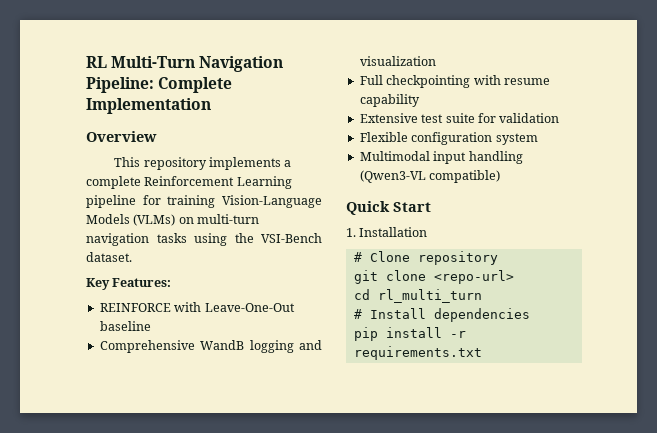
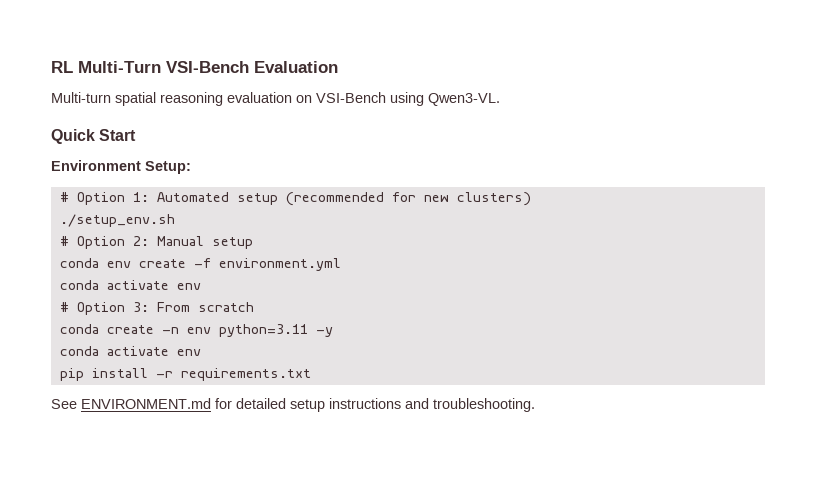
- RL Multi-Turn Navigation Pipeline: Complete Implementation
- Overview
- This repository implements a complete Reinforcement Learning pipeline for training Vision-Language Models (VLMs) on multi-turn navigation tasks using the VSI-Bench dataset.
- Key Features:
- REINFORCE with Leave-One-Out baseline
- Comprehensive WandB logging and visualization
- Full checkpointing with resume capability
- Extensive test suite for validation
- Flexible configuration system
- Multimodal input handling (Qwen3-VL compatible)
+ RL Multi-Turn VSI-Bench Evaluation
+ Multi-turn spatial reasoning evaluation on VSI-Bench using Qwen3-VL.
- 1. Installation
- # Clone repository
- git clone <repo-url>
- cd rl_multi_turn
- # Install dependencies
+ Environment Setup:
+ # Option 1: Automated setup (recommended for new clusters)
+ ./setup_env.sh
+ # Option 2: Manual setup
+ conda env create -f environment.yml
+ conda activate env
+ # Option 3: From scratch
+ conda create -n env python=3.11 -y
+ conda activate env
  pip install -r requirements.txt
+ See ENVIRONMENT.md for detailed setup instructions and troubleshooting.

